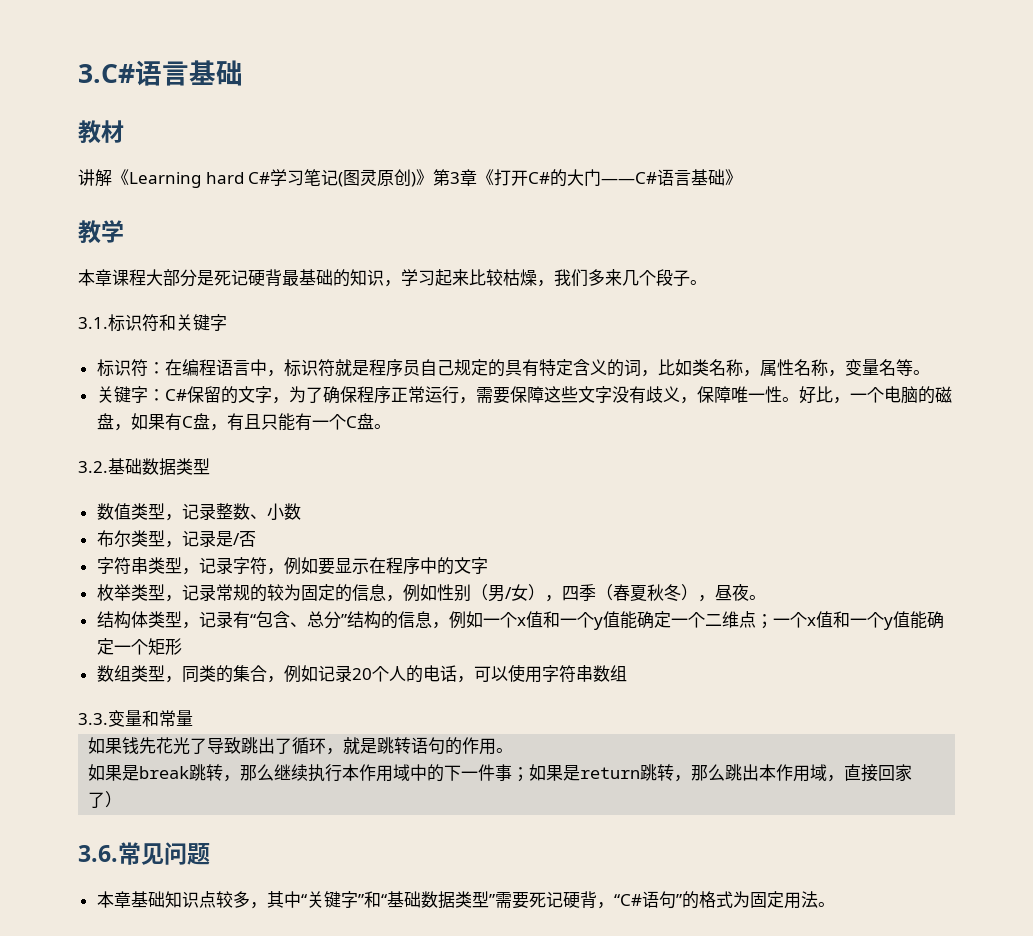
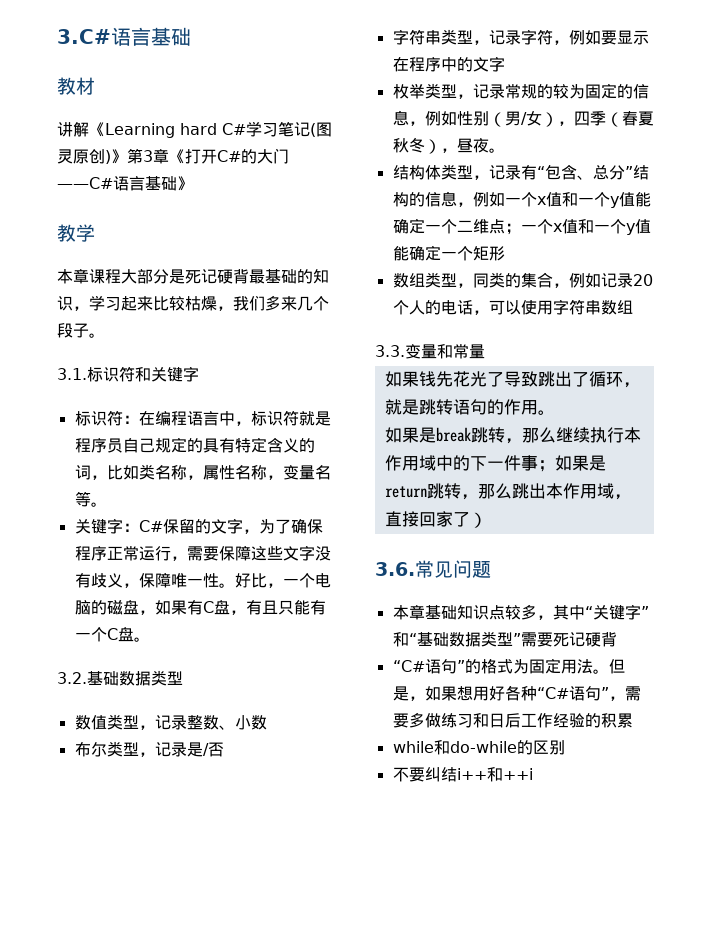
- 本章基础知识点较多，其中“关键字”和“基础数据类型”需要死记硬背，“C#语句”的格式为固定用法。
+ 本章基础知识点较多，其中“关键字”和“基础数据类型”需要死记硬背
+ “C#语句”的格式为固定用法。
+ 但是，如果想用好各种“C#语句”，需要多做练习和日后工作经验的积累
+ while和do-while的区别
+ 不要纠结i++和++i

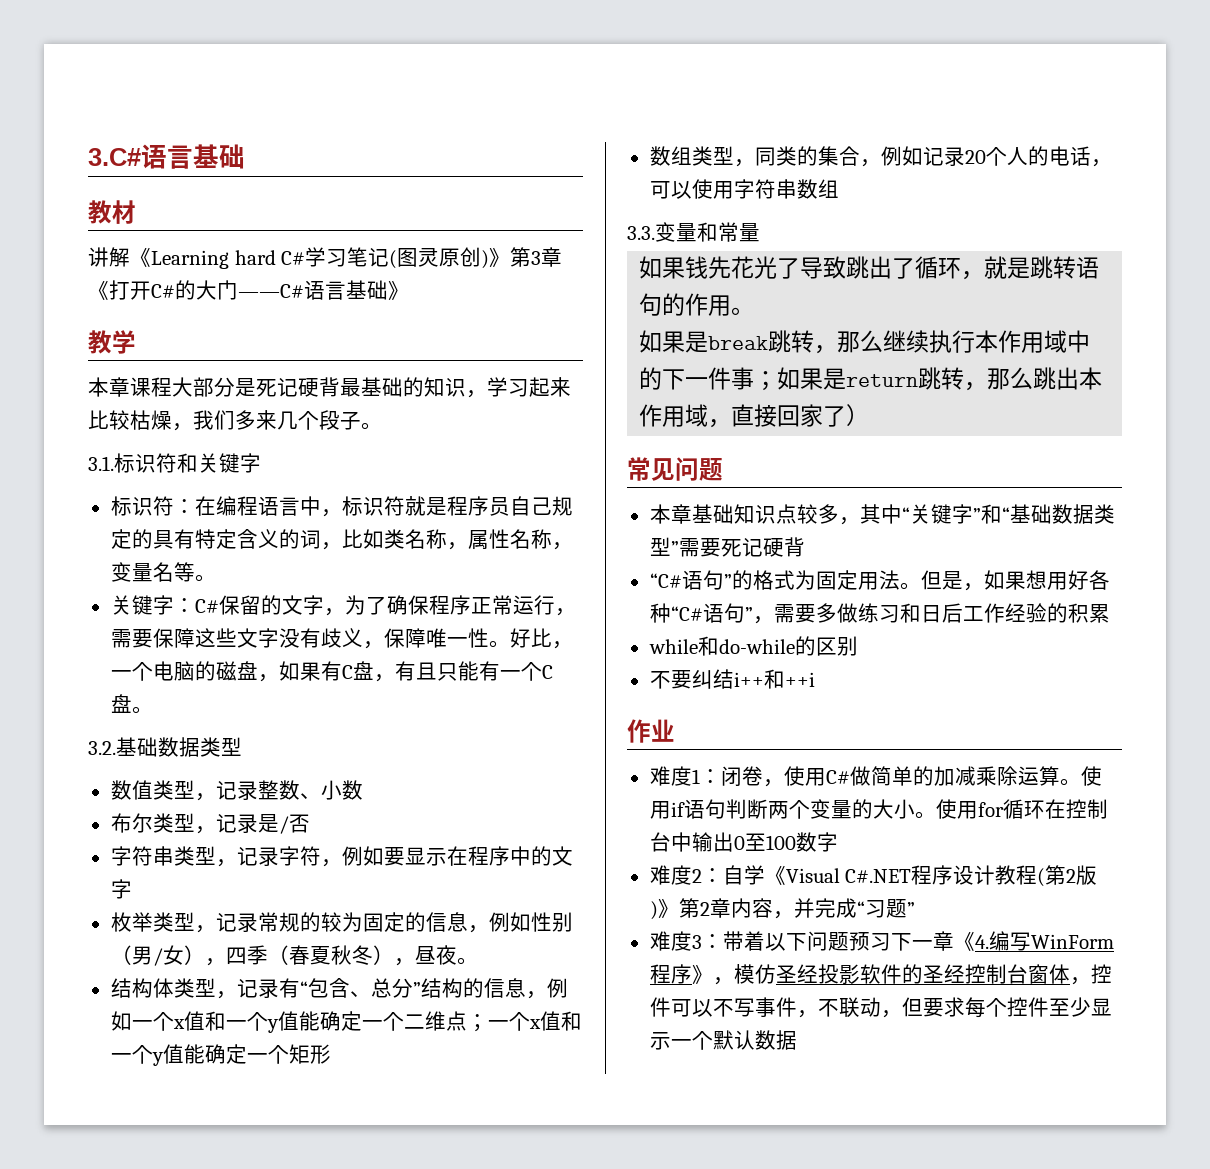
- 3.6.常见问题
+ 常见问题
+ 作业
+ 难度1：闭卷，使用C#做简单的加减乘除运算。使用if语句判断两个变量的大小。使用for循环在控制台中输出0至100数字
+ 难度2：自学《Visual C#.NET程序设计教程(第2版)》第2章内容，并完成“习题”
+ 难度3：带着以下问题预习下一章《4.编写WinForm程序》，模仿圣经投影软件的圣经控制台窗体，控件可以不写事件，不联动，但要求每个控件至少显示一个默认数据

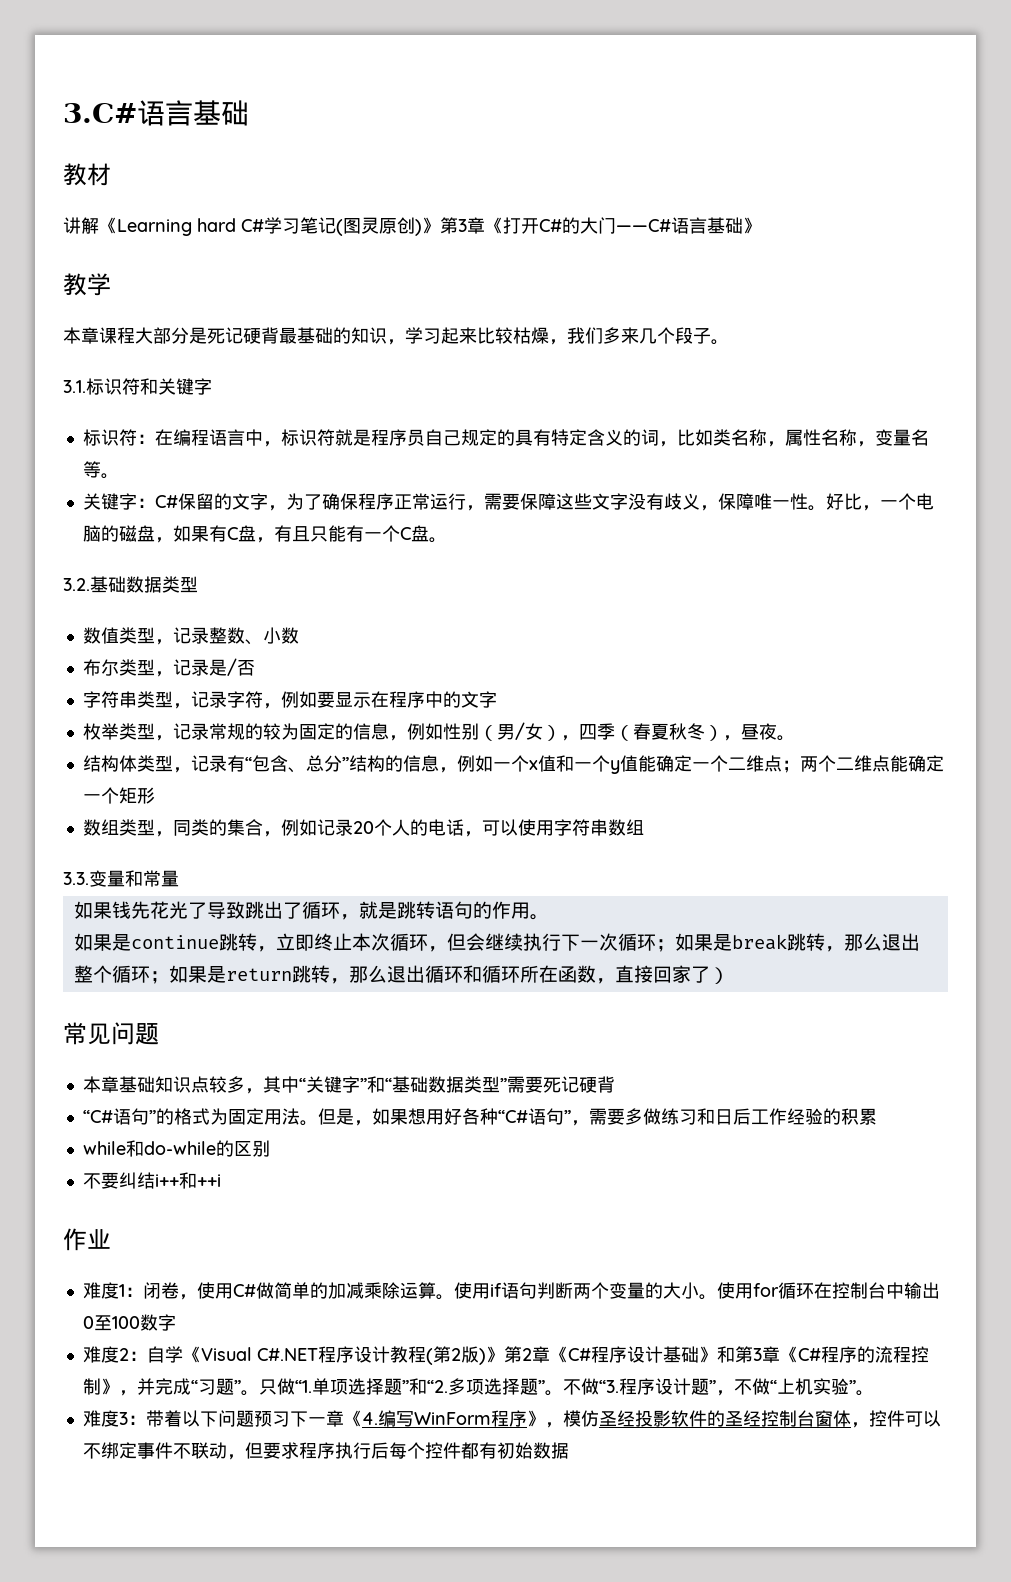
- 结构体类型，记录有“包含、总分”结构的信息，例如一个x值和一个y值能确定一个二维点；一个x值和一个y值能确定一个矩形
+ 结构体类型，记录有“包含、总分”结构的信息，例如一个x值和一个y值能确定一个二维点；两个二维点能确定一个矩形
- 如果是break跳转，那么继续执行本作用域中的下一件事；如果是return跳转，那么跳出本作用域，直接回家了）
+ 如果是continue跳转，立即终止本次循环，但会继续执行下一次循环；如果是break跳转，那么退出整个循环；如果是return跳转，那么退出循环和循环所在函数，直接回家了）
- 难度2：自学《Visual C#.NET程序设计教程(第2版)》第2章内容，并完成“习题”
+ 难度2：自学《Visual C#.NET程序设计教程(第2版)》第2章《C#程序设计基础》和第3章《C#程序的流程控制》，并完成“习题”。只做“1.单项选择题”和“2.多项选择题”。不做“3.程序设计题”，不做“上机实验”。
- 难度3：带着以下问题预习下一章《4.编写WinForm程序》，模仿圣经投影软件的圣经控制台窗体，控件可以不写事件，不联动，但要求每个控件至少显示一个默认数据
+ 难度3：带着以下问题预习下一章《4.编写WinForm程序》，模仿圣经投影软件的圣经控制台窗体，控件可以不绑定事件不联动，但要求程序执行后每个控件都有初始数据

